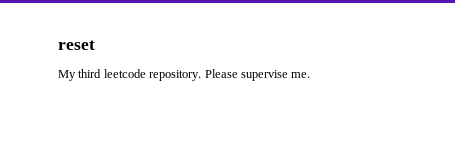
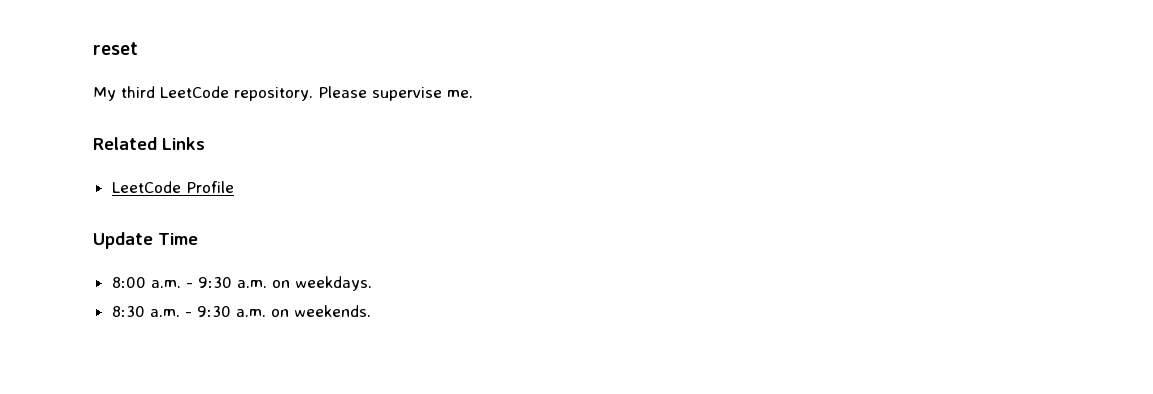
- My third leetcode repository.
+ My third LeetCode repository.
+ Related Links
+ LeetCode Profile
+ Update Time
+ 8:00 a.m. - 9:30 a.m. on weekdays.
+ 8:30 a.m. - 9:30 a.m. on weekends.

